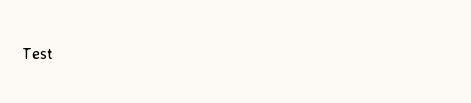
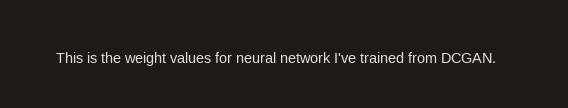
- Test
+ This is the weight values for neural network I've trained from DCGAN.

